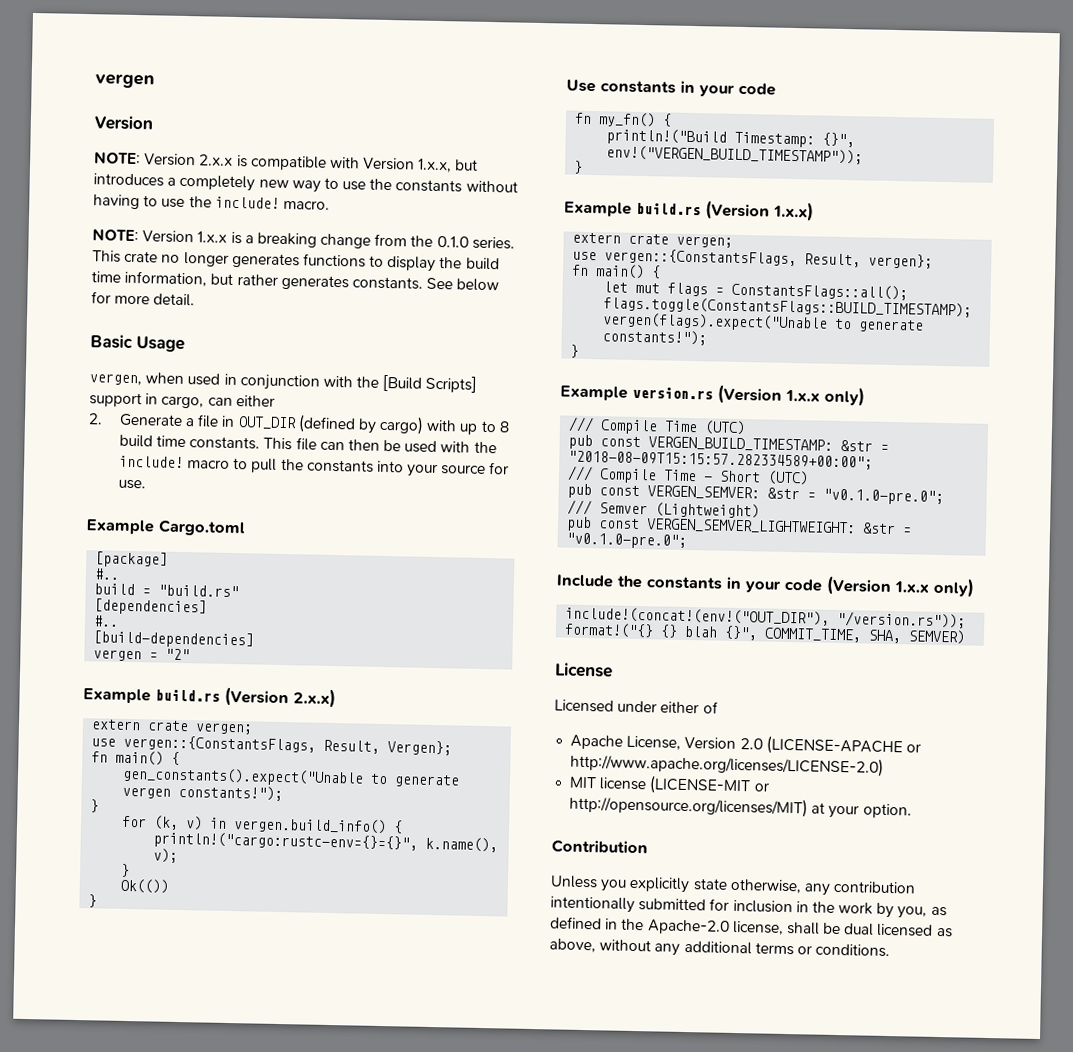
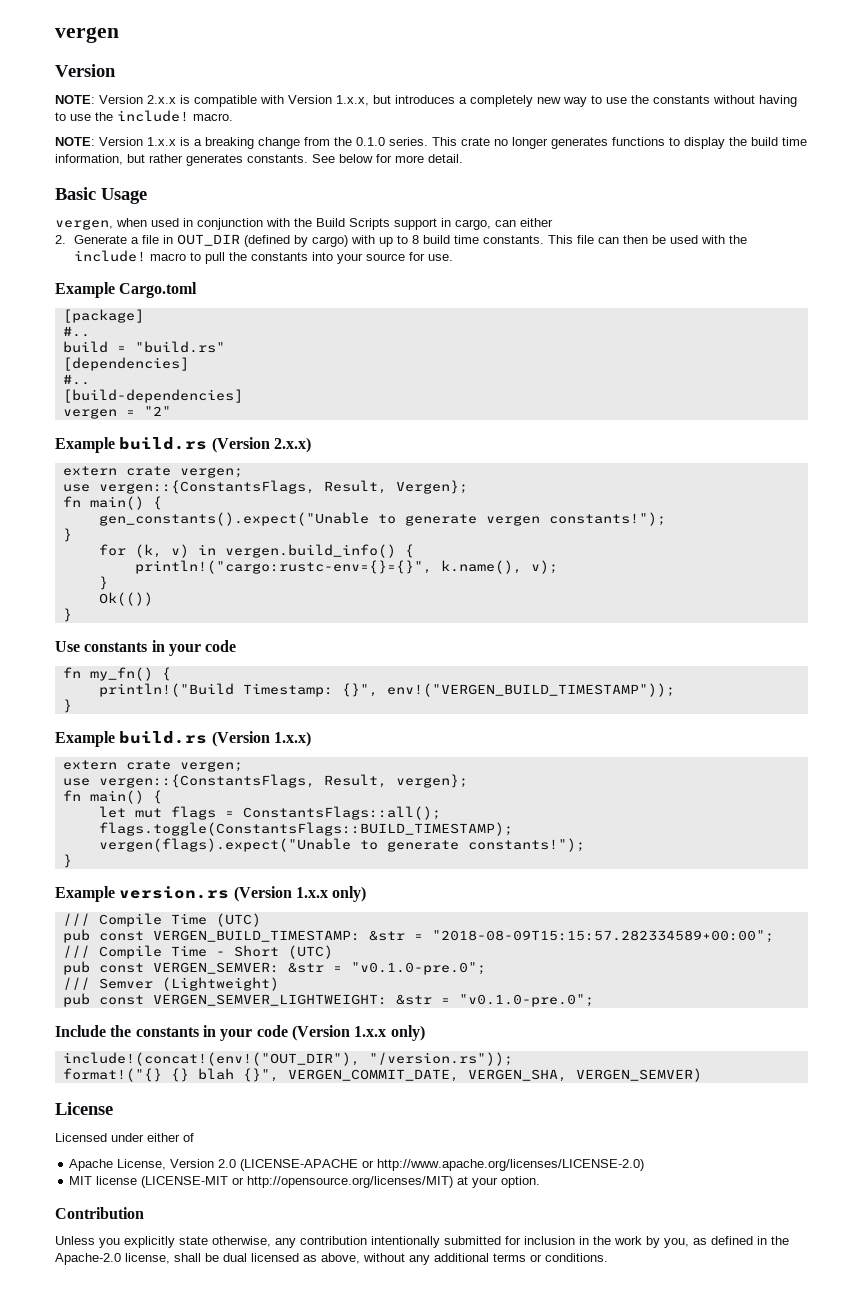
- vergen, when used in conjunction with the [Build Scripts] support in cargo, can either
+ vergen, when used in conjunction with the Build Scripts support in cargo, can either
- format!("{} {} blah {}", COMMIT_TIME, SHA, SEMVER)
+ format!("{} {} blah {}", VERGEN_COMMIT_DATE, VERGEN_SHA, VERGEN_SEMVER)

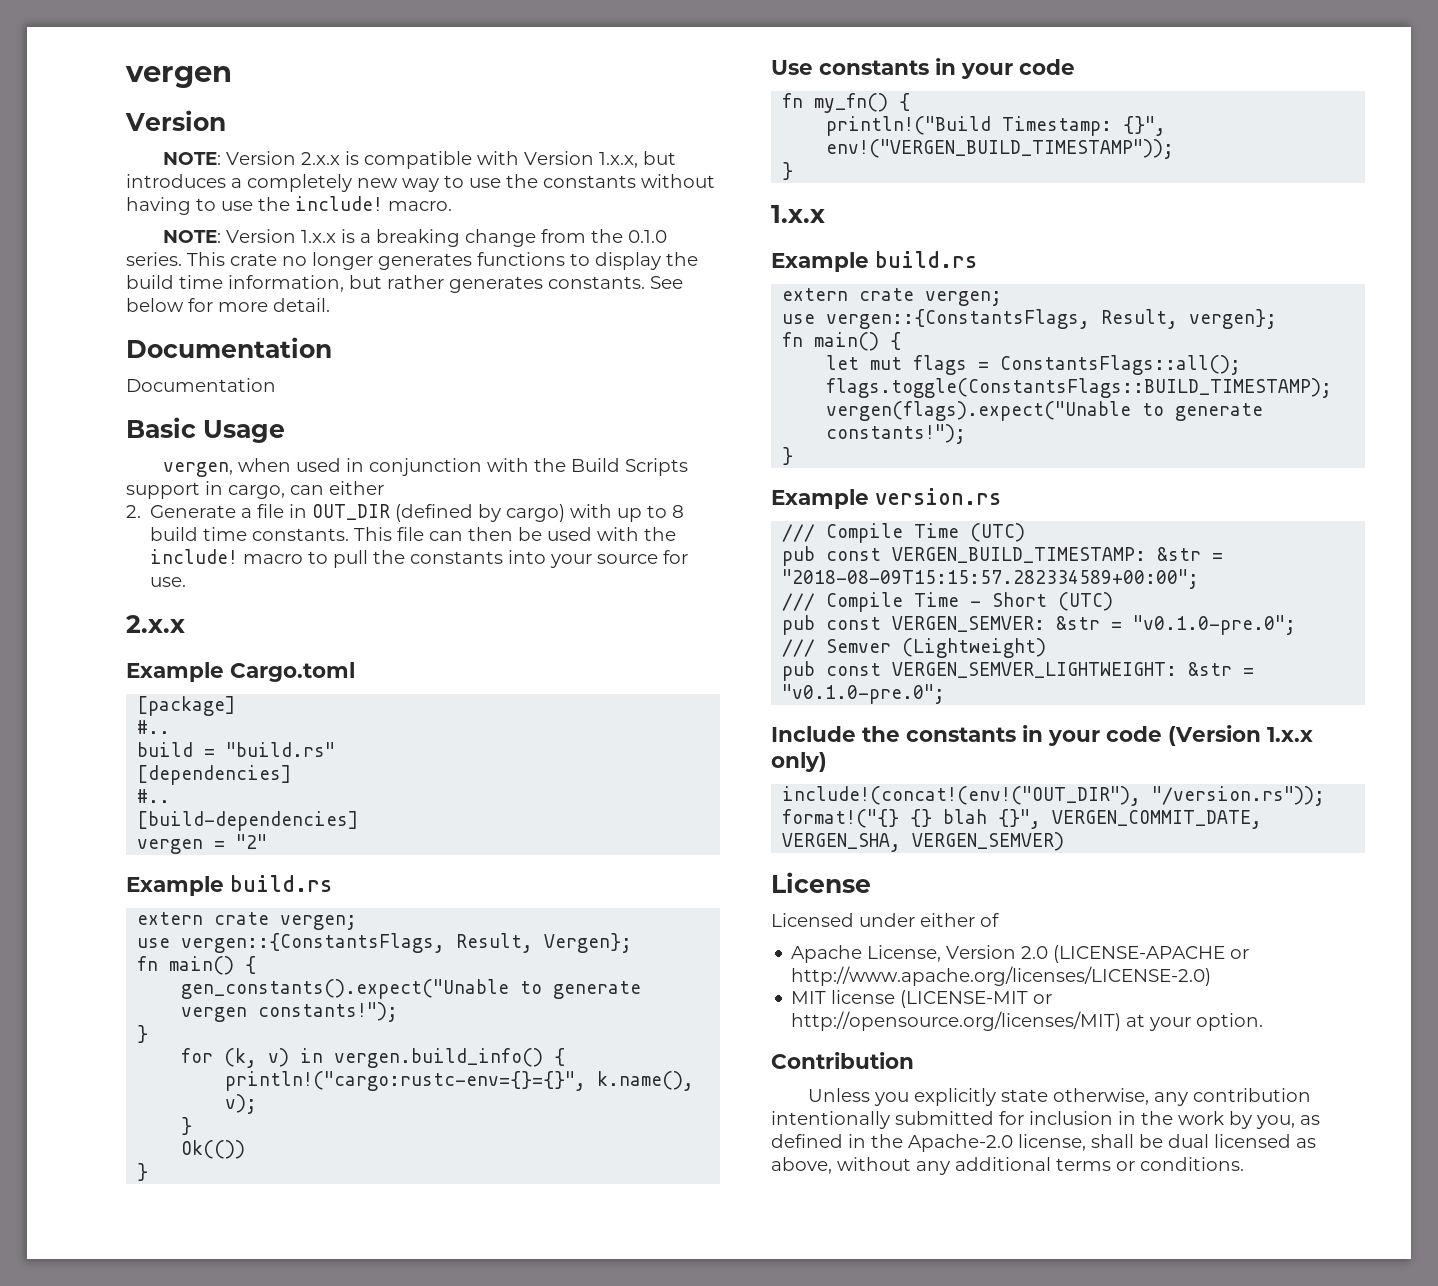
  See below for more detail.
+ Documentation
+ Documentation
  This file can then be used with the include! macro to pull the constants into your source for use.
+ 2.x.x
  vergen = "2"
- Example build.rs (Version 2.x.x)
+ Example build.rs
  println!("Build Timestamp: {}", env!("VERGEN_BUILD_TIMESTAMP"));
  }
- Example build.rs (Version 1.x.x)
+ 1.x.x
+ Example build.rs
- Example version.rs (Version 1.x.x only)
+ Example version.rs

